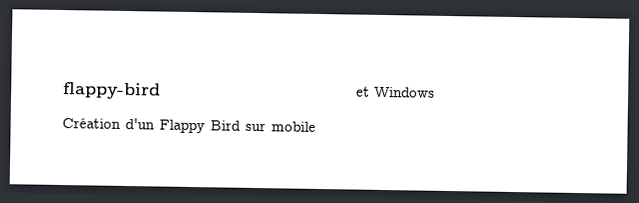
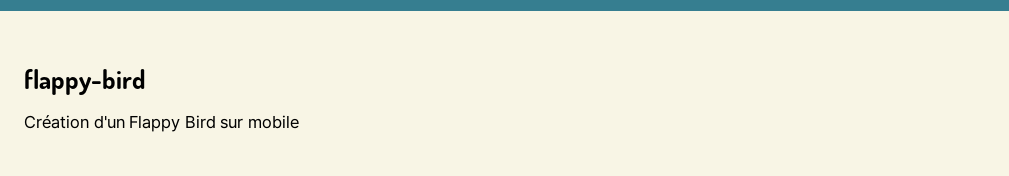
- Création d'un Flappy Bird sur mobile et Windows
+ Création d'un Flappy Bird sur mobile

